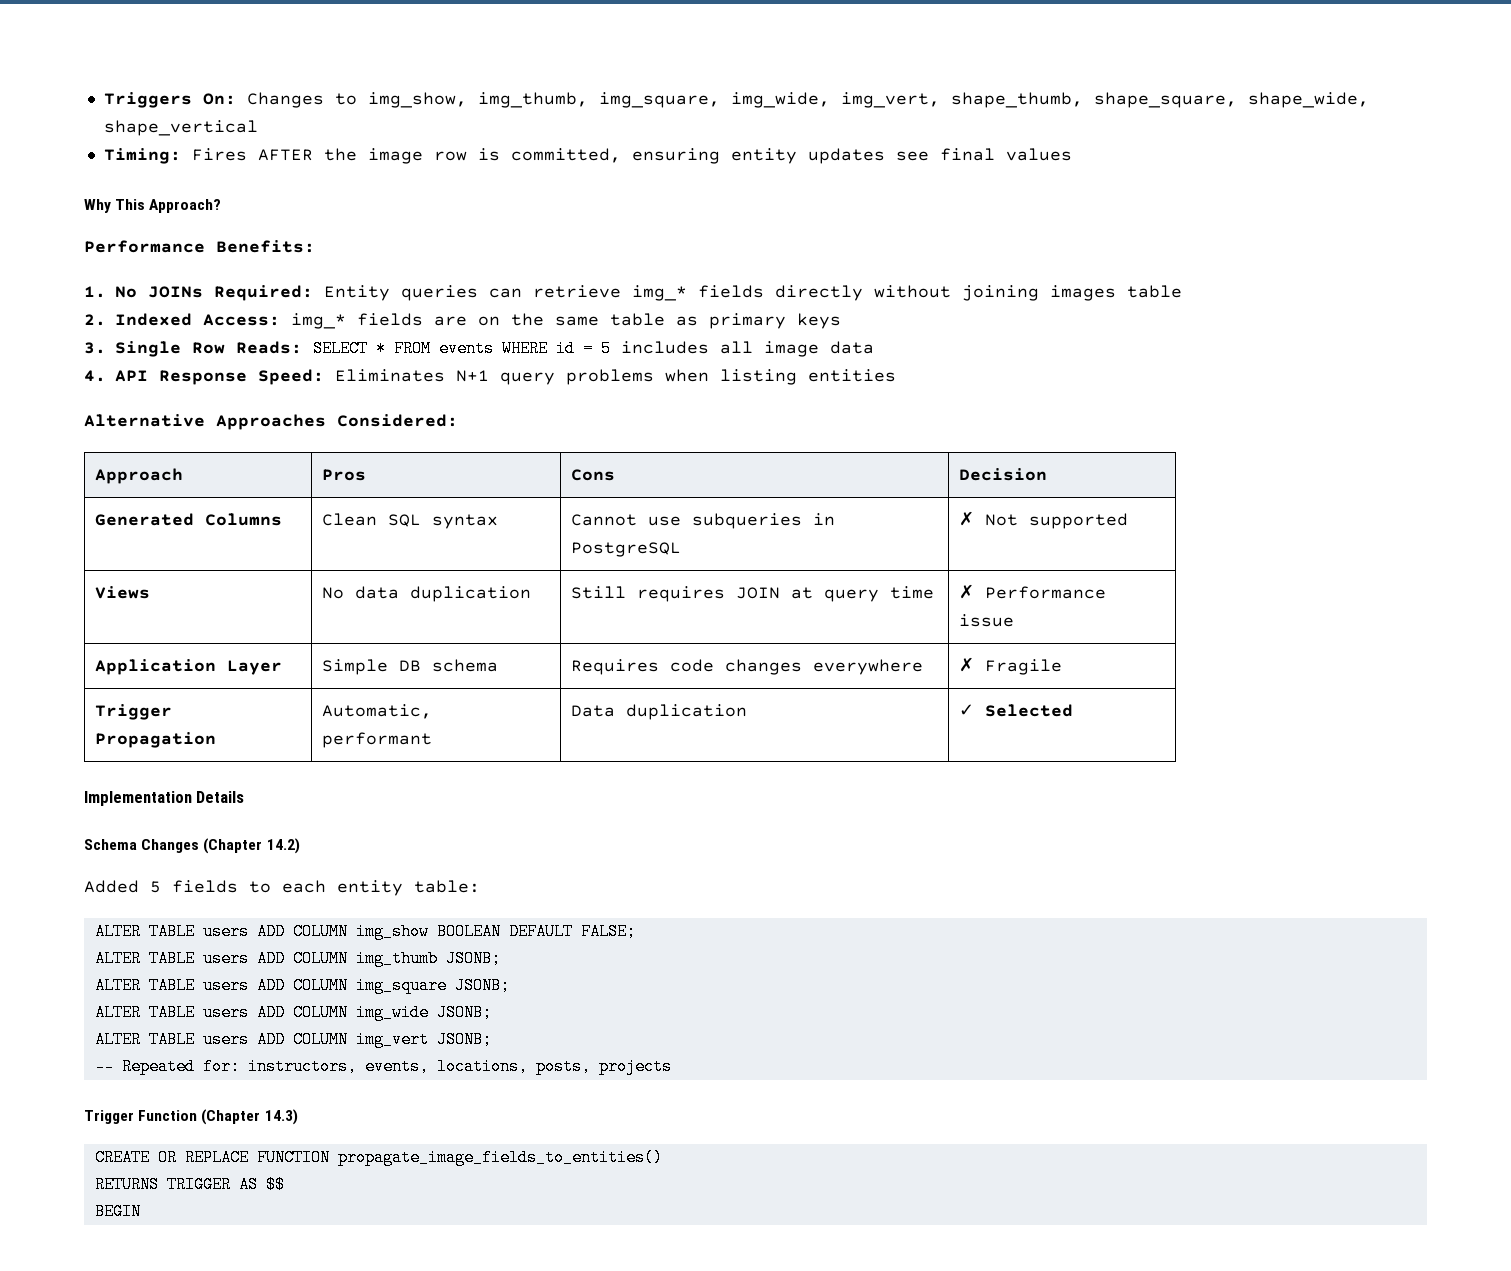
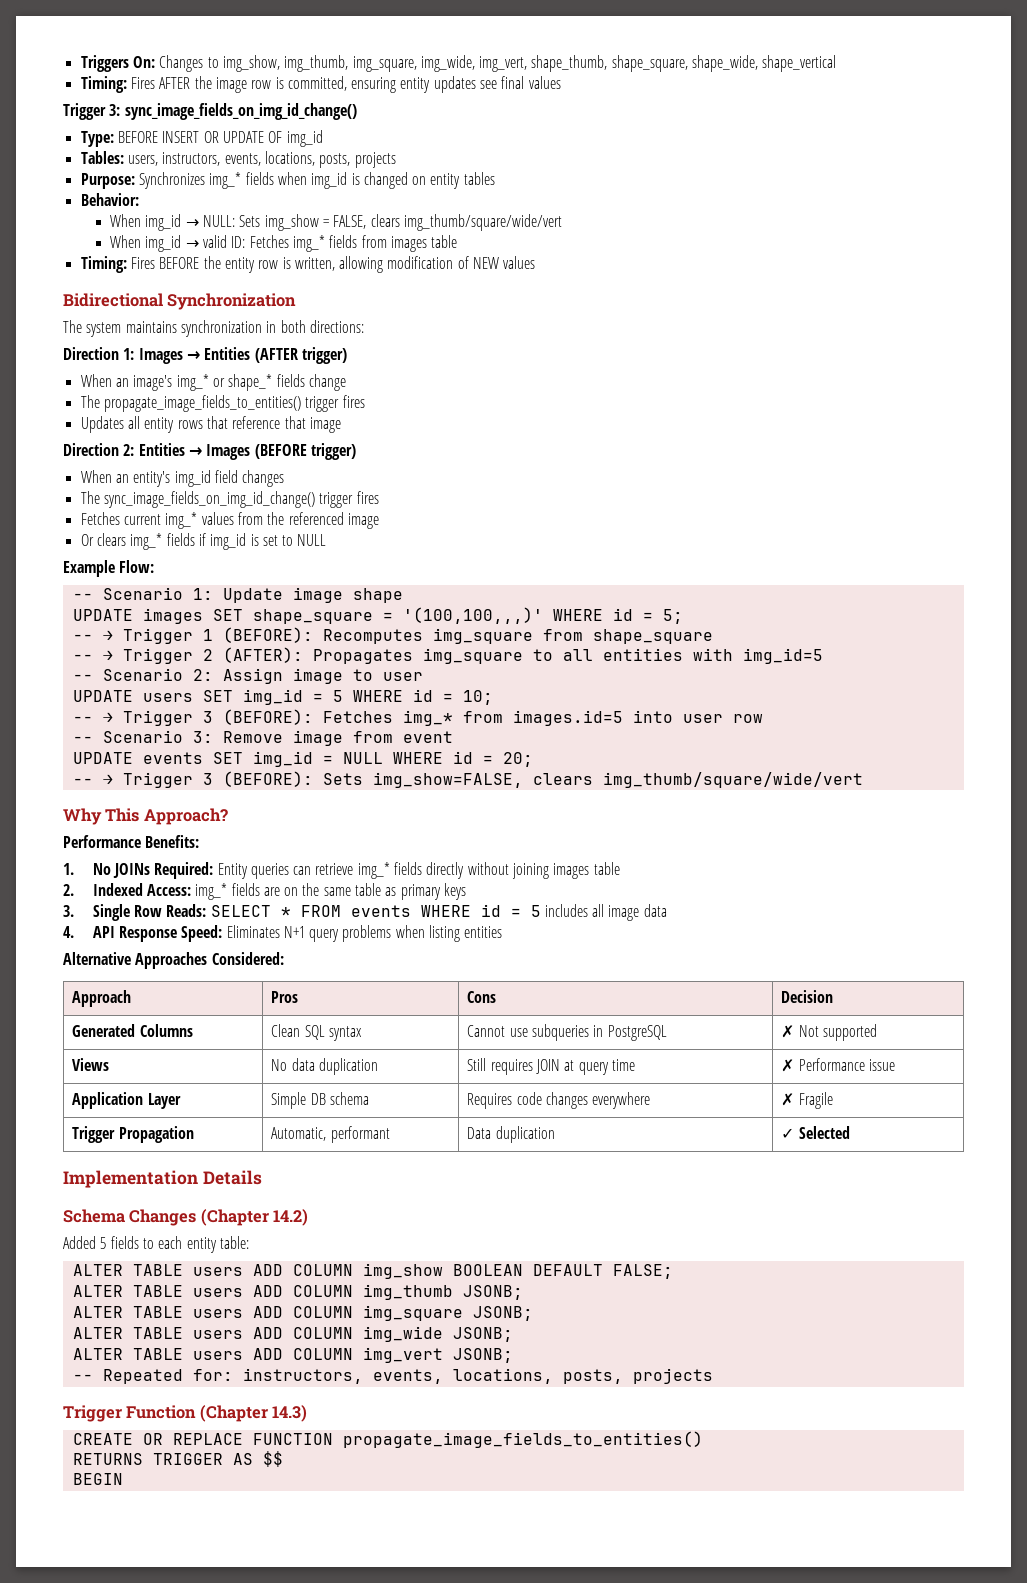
+ Trigger 3: sync_image_fields_on_img_id_change()
+ Type: BEFORE INSERT OR UPDATE OF img_id
+ Tables: users, instructors, events, locations, posts, projects
+ Purpose: Synchronizes img_* fields when img_id is changed on entity tables
+ Behavior:
+ When img_id → NULL: Sets img_show = FALSE, clears img_thumb/square/wide/vert
+ When img_id → valid ID: Fetches img_* fields from images table
+ Timing: Fires BEFORE the entity row is written, allowing modification of NEW values
+ Bidirectional Synchronization
+ The system maintains synchronization in both directions:
+ Direction 1: Images → Entities (AFTER trigger)
+ When an image's img_* or shape_* fields change
+ The propagate_image_fields_to_entities() trigger fires
+ Updates all entity rows that reference that image
+ Direction 2: Entities → Images (BEFORE trigger)
+ When an entity's img_id field changes
+ The sync_image_fields_on_img_id_change() trigger fires
+ Fetches current img_* values from the referenced image
+ Or clears img_* fields if img_id is set to NULL
+ Example Flow:
+ -- Scenario 1: Update image shape
+ UPDATE images SET shape_square = '(100,100,,,)' WHERE id = 5;
+ -- → Trigger 1 (BEFORE): Recomputes img_square from shape_square
+ -- → Trigger 2 (AFTER): Propagates img_square to all entities with img_id=5
+ -- Scenario 2: Assign image to user
+ UPDATE users SET img_id = 5 WHERE id = 10;
+ -- → Trigger 3 (BEFORE): Fetches img_* from images.id=5 into user row
+ -- Scenario 3: Remove image from event
+ UPDATE events SET img_id = NULL WHERE id = 20;
+ -- → Trigger 3 (BEFORE): Sets img_show=FALSE, clears img_thumb/square/wide/vert

